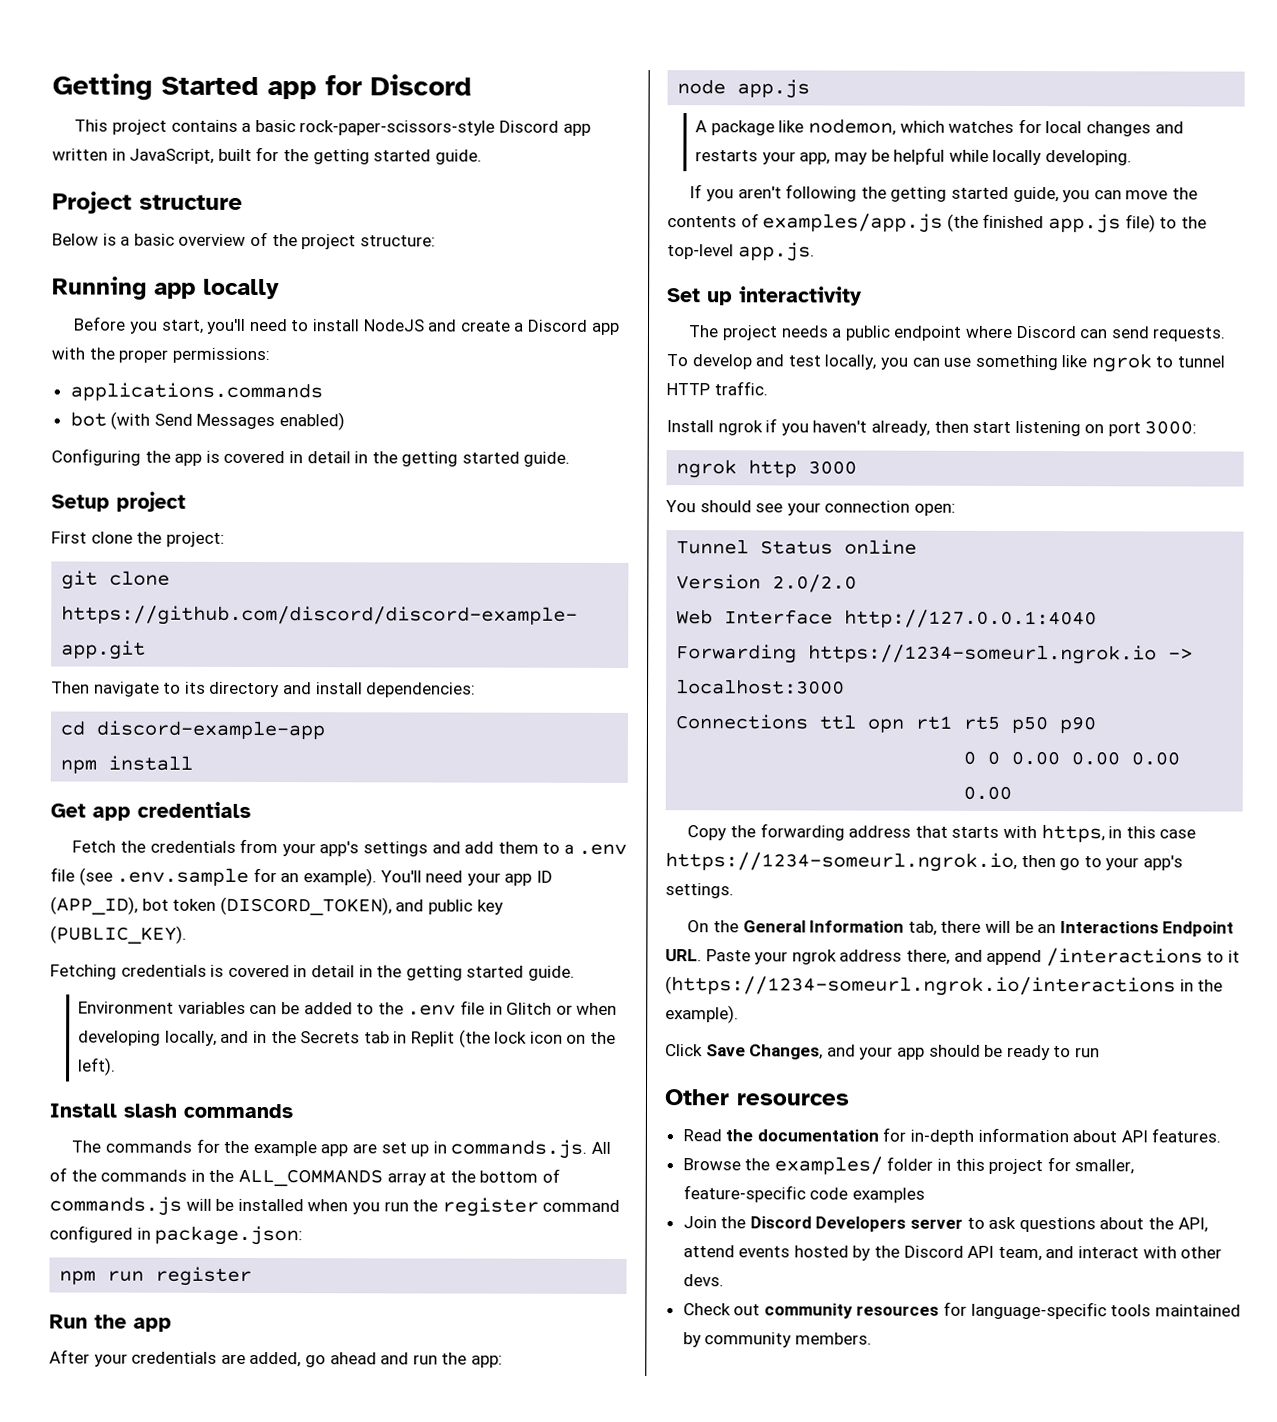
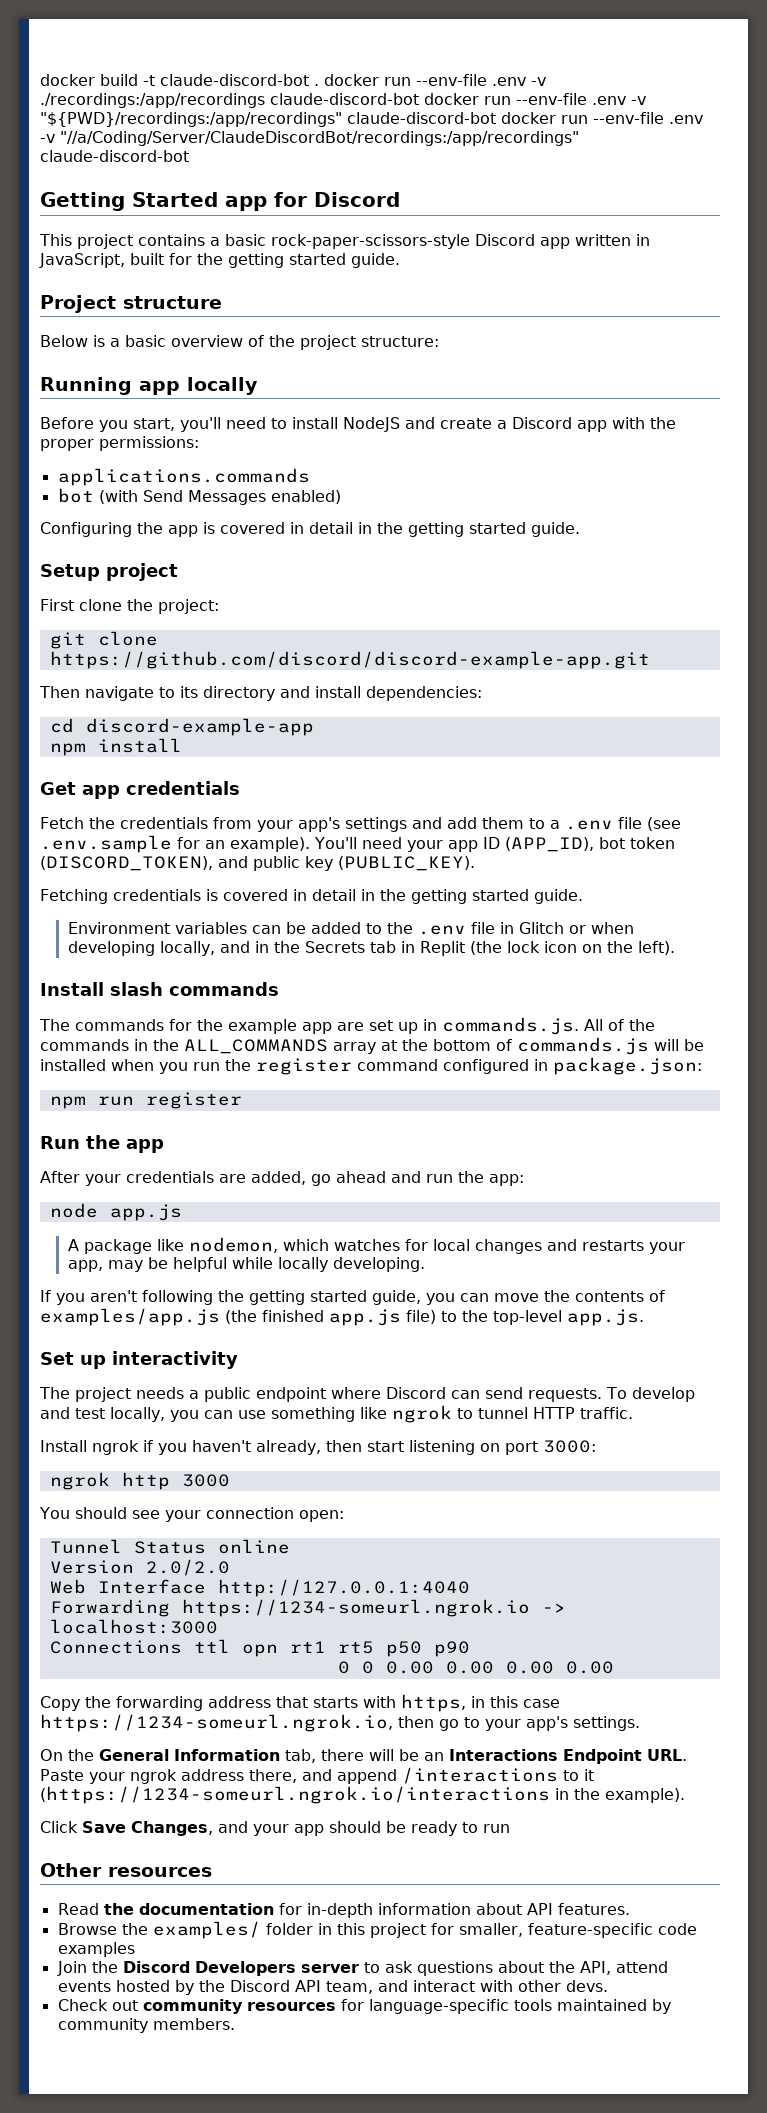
+ docker build -t claude-discord-bot . docker run --env-file .env -v ./recordings:/app/recordings claude-discord-bot docker run --env-file .env -v "${PWD}/recordings:/app/recordings" claude-discord-bot docker run --env-file .env -v "//a/Coding/Server/ClaudeDiscordBot/recordings:/app/recordings" claude-discord-bot

